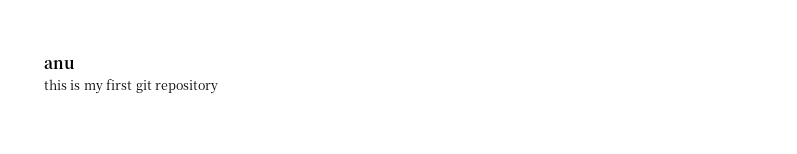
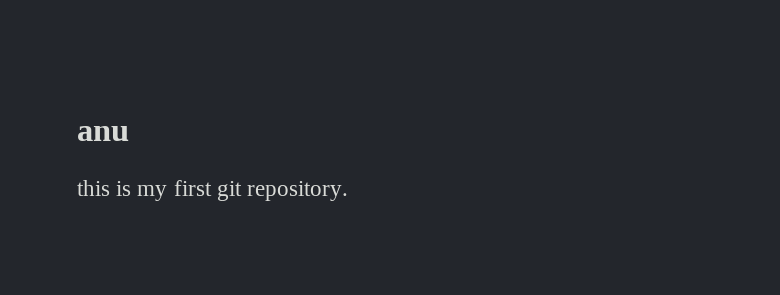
- this is my first git repository
+ this is my first git repository.

